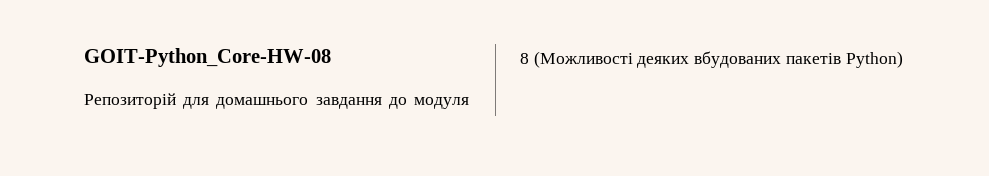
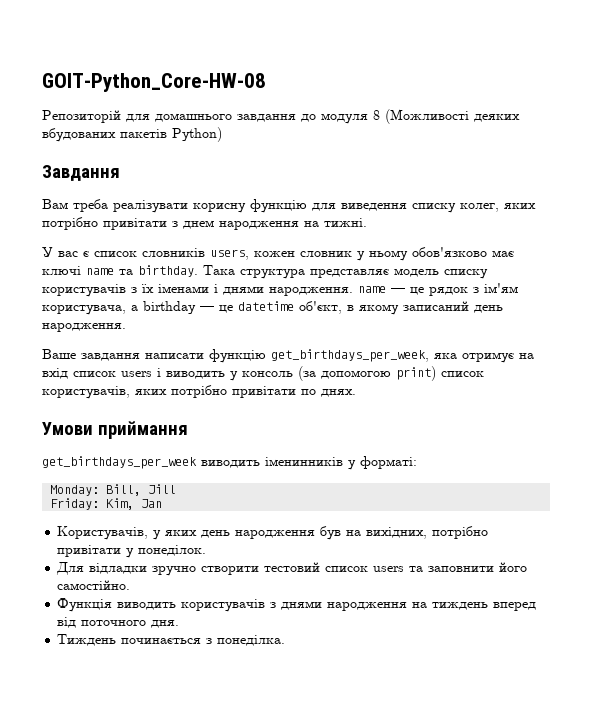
+ Завдання
+ Вам треба реалізувати корисну функцію для виведення списку колег, яких потрібно привітати з днем народження на тижні.
+ У вас є список словників users, кожен словник у ньому обов'язково має ключі name та birthday. Така структура представляє модель списку користувачів з їх іменами і днями народження. name — це рядок з ім'ям користувача, а birthday — це datetime об'єкт, в якому записаний день народження.
+ Ваше завдання написати функцію get_birthdays_per_week, яка отримує на вхід список users і виводить у консоль (за допомогою print) список користувачів, яких потрібно привітати по днях.
+ Умови приймання
+ get_birthdays_per_week виводить іменинників у форматі:
+ Monday: Bill, Jill
+ Friday: Kim, Jan
+ Користувачів, у яких день народження був на вихідних, потрібно привітати у понеділок.
+ Для відладки зручно створити тестовий список users та заповнити його самостійно.
+ Функція виводить користувачів з днями народження на тиждень вперед від поточного дня.
+ Тиждень починається з понеділка.

